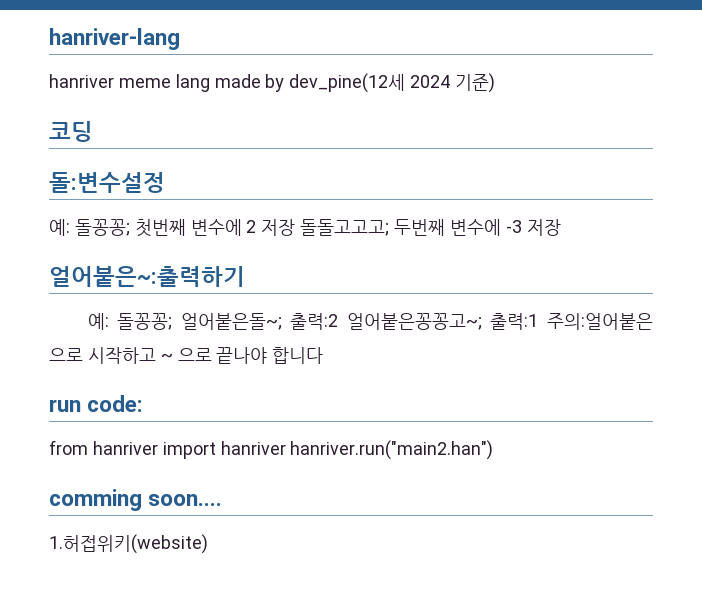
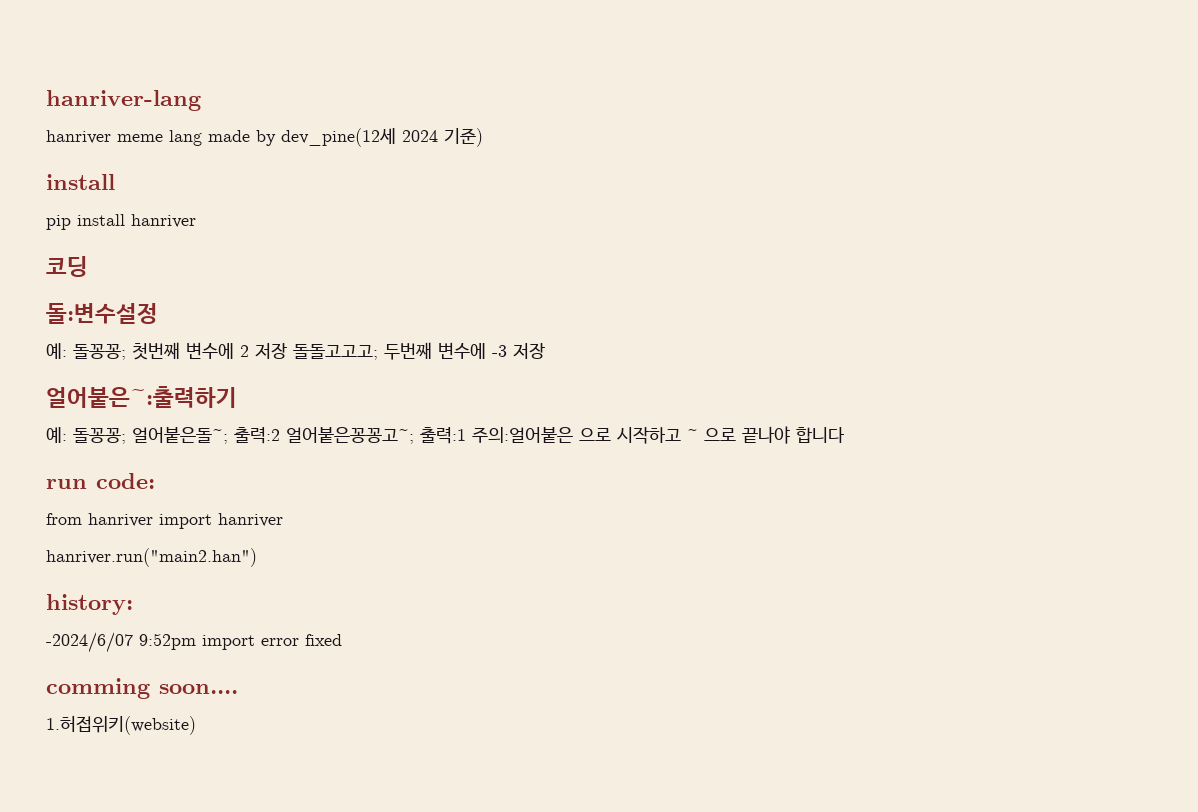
  hanriver meme lang made by dev_pine(12세 2024 기준)
+ install
+ pip install hanriver
- from hanriver import hanriver hanriver.run("main2.han")
+ from hanriver import hanriver
+ hanriver.run("main2.han")
+ history:
+ -2024/6/07 9:52pm import error fixed

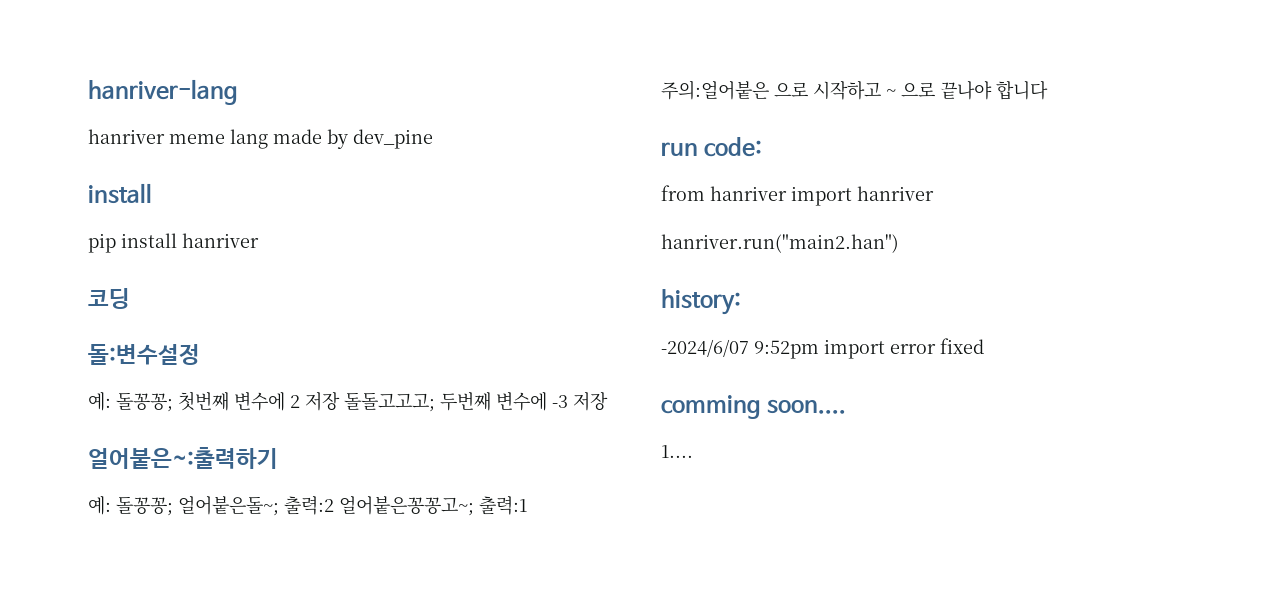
- hanriver meme lang made by dev_pine(12세 2024 기준)
+ hanriver meme lang made by dev_pine
- 1.허접위키(website)
+ 1....

